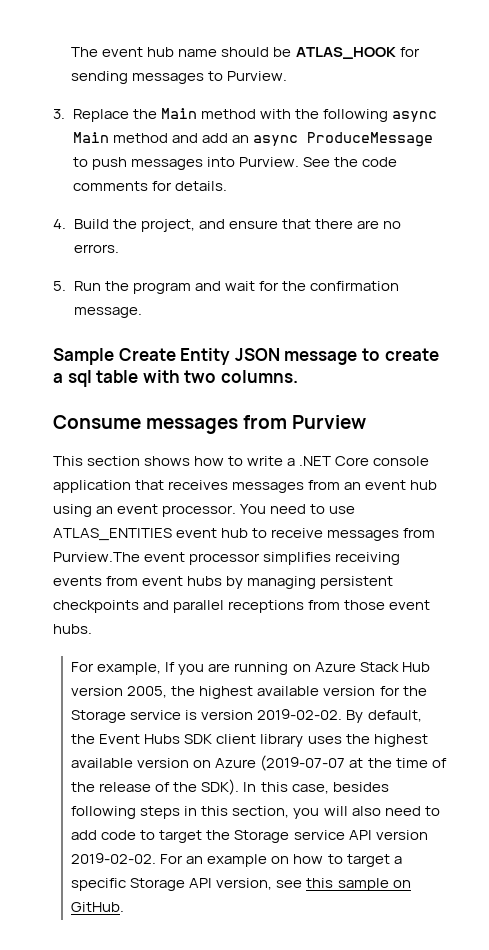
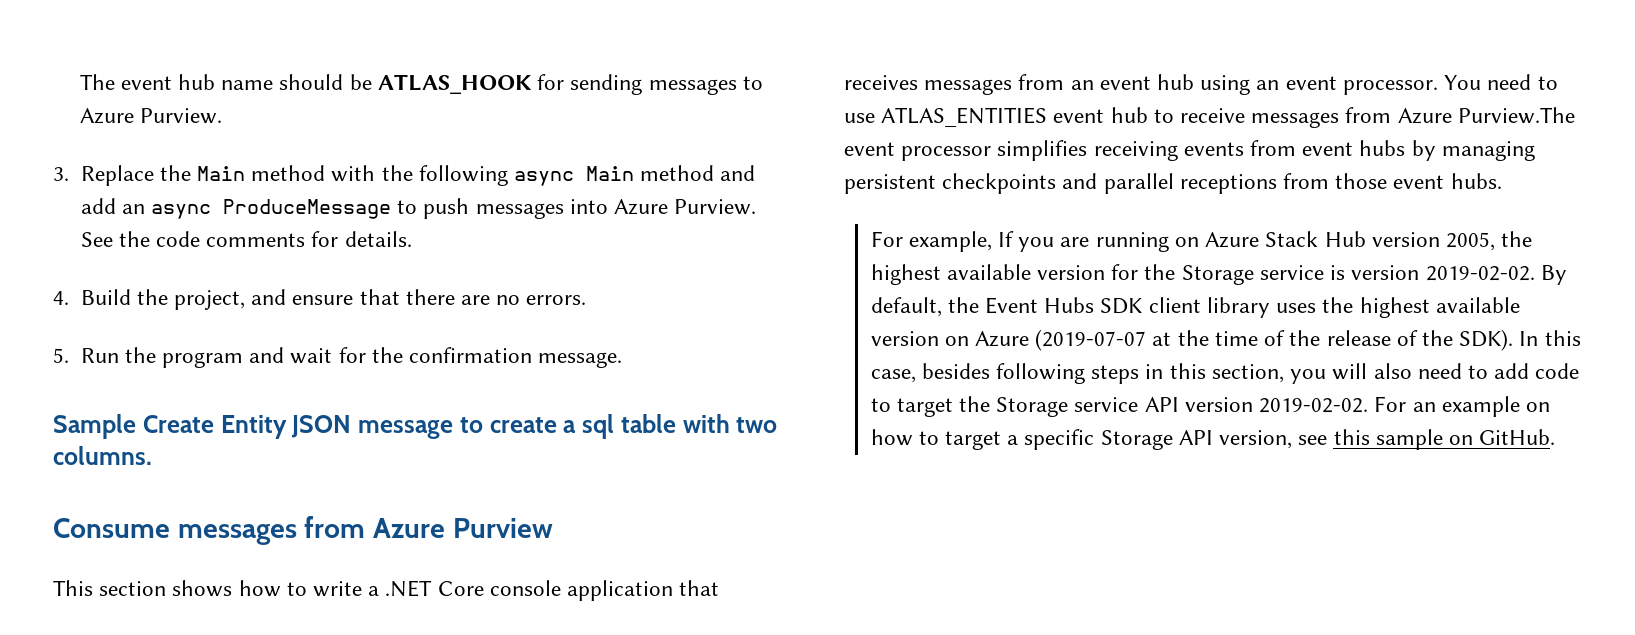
- The event hub name should be ATLAS_HOOK for sending messages to Purview.
+ The event hub name should be ATLAS_HOOK for sending messages to Azure Purview.
- 3. Replace the Main method with the following async Main method and add an async ProduceMessage to push messages into Purview.
+ 3. Replace the Main method with the following async Main method and add an async ProduceMessage to push messages into Azure Purview.
- Consume messages from Purview
+ Consume messages from Azure Purview
- You need to use ATLAS_ENTITIES event hub to receive messages from Purview.The event processor simplifies receiving events from event hubs by managing persistent checkpoints and parallel receptions from those event hubs.
+ You need to use ATLAS_ENTITIES event hub to receive messages from Azure Purview.The event processor simplifies receiving events from event hubs by managing persistent checkpoints and parallel receptions from those event hubs.

